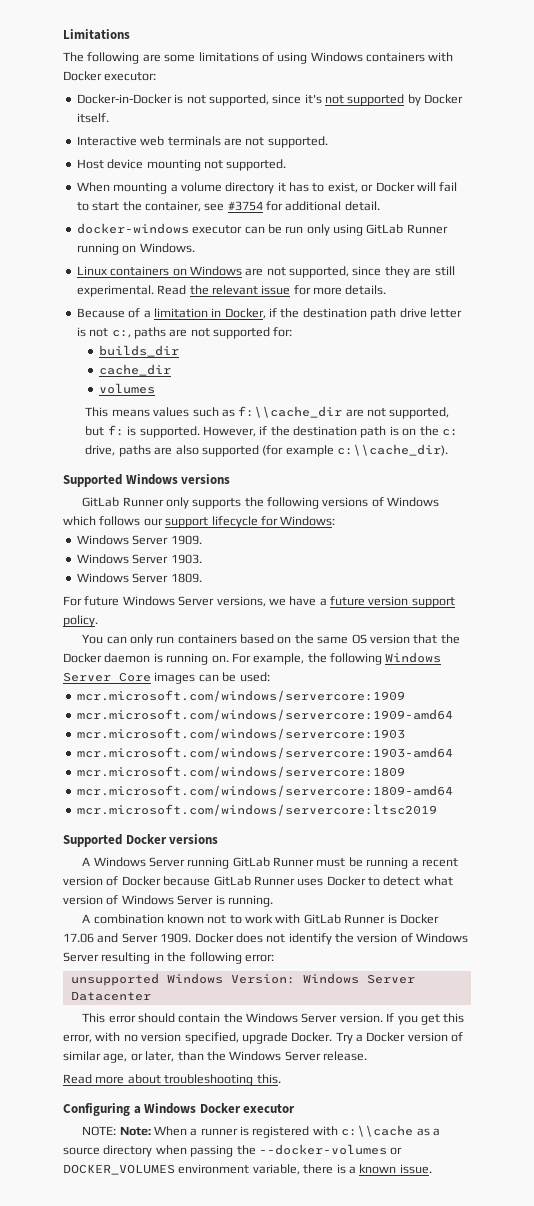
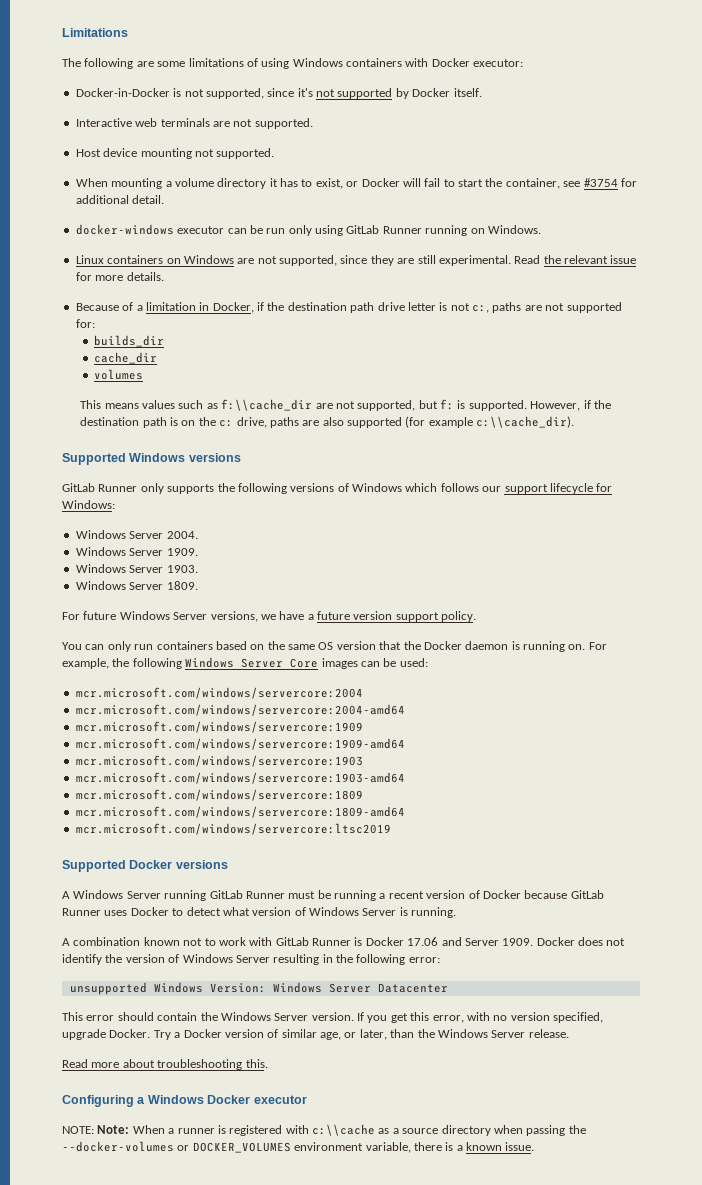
+ Windows Server 2004.
+ mcr.microsoft.com/windows/servercore:2004
+ mcr.microsoft.com/windows/servercore:2004-amd64

